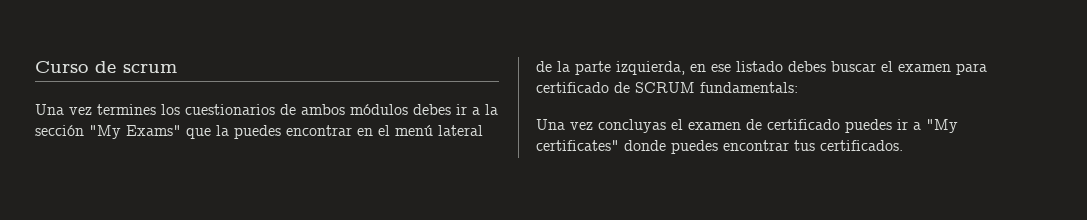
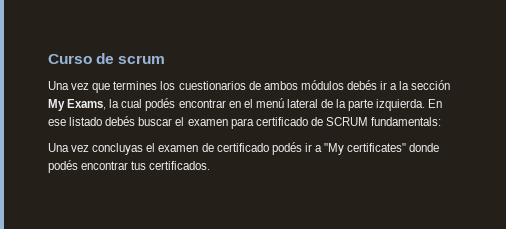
- Una vez termines los cuestionarios de ambos módulos debes ir a la sección "My Exams" que la puedes encontrar en el menú lateral de la parte izquierda, en ese listado debes buscar el examen para certificado de SCRUM fundamentals:
+ Una vez que termines los cuestionarios de ambos módulos debés ir a la sección My Exams, la cual podés encontrar en el menú lateral de la parte izquierda. En ese listado debés buscar el examen para certificado de SCRUM fundamentals:
- Una vez concluyas el examen de certificado puedes ir a "My certificates" donde puedes encontrar tus certificados.
+ Una vez concluyas el examen de certificado podés ir a "My certificates" donde podés encontrar tus certificados.

